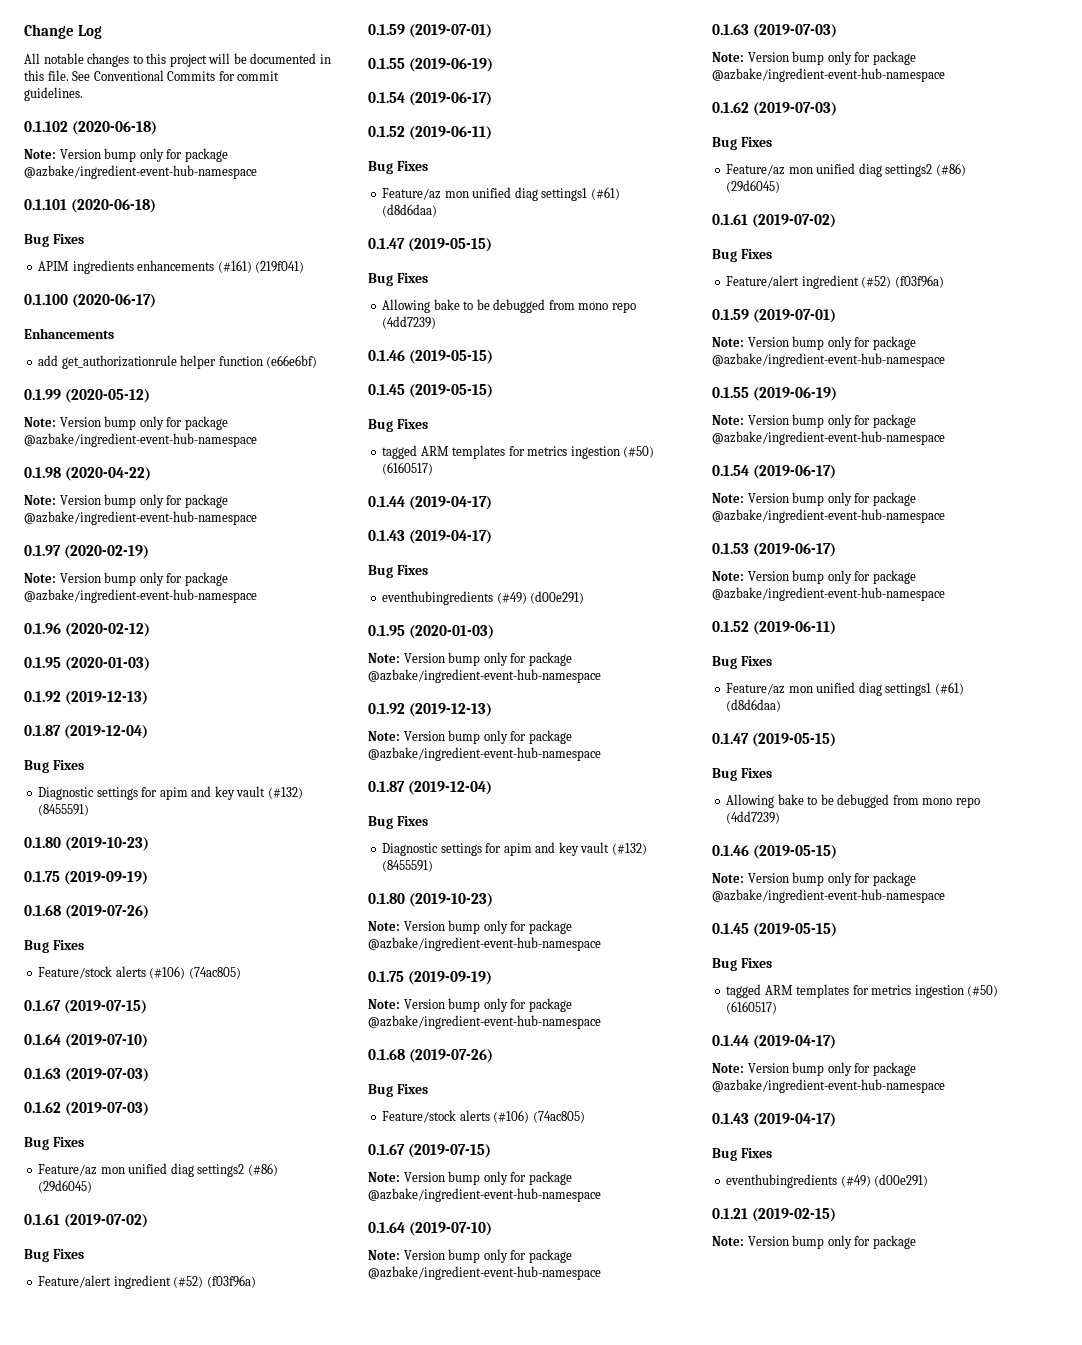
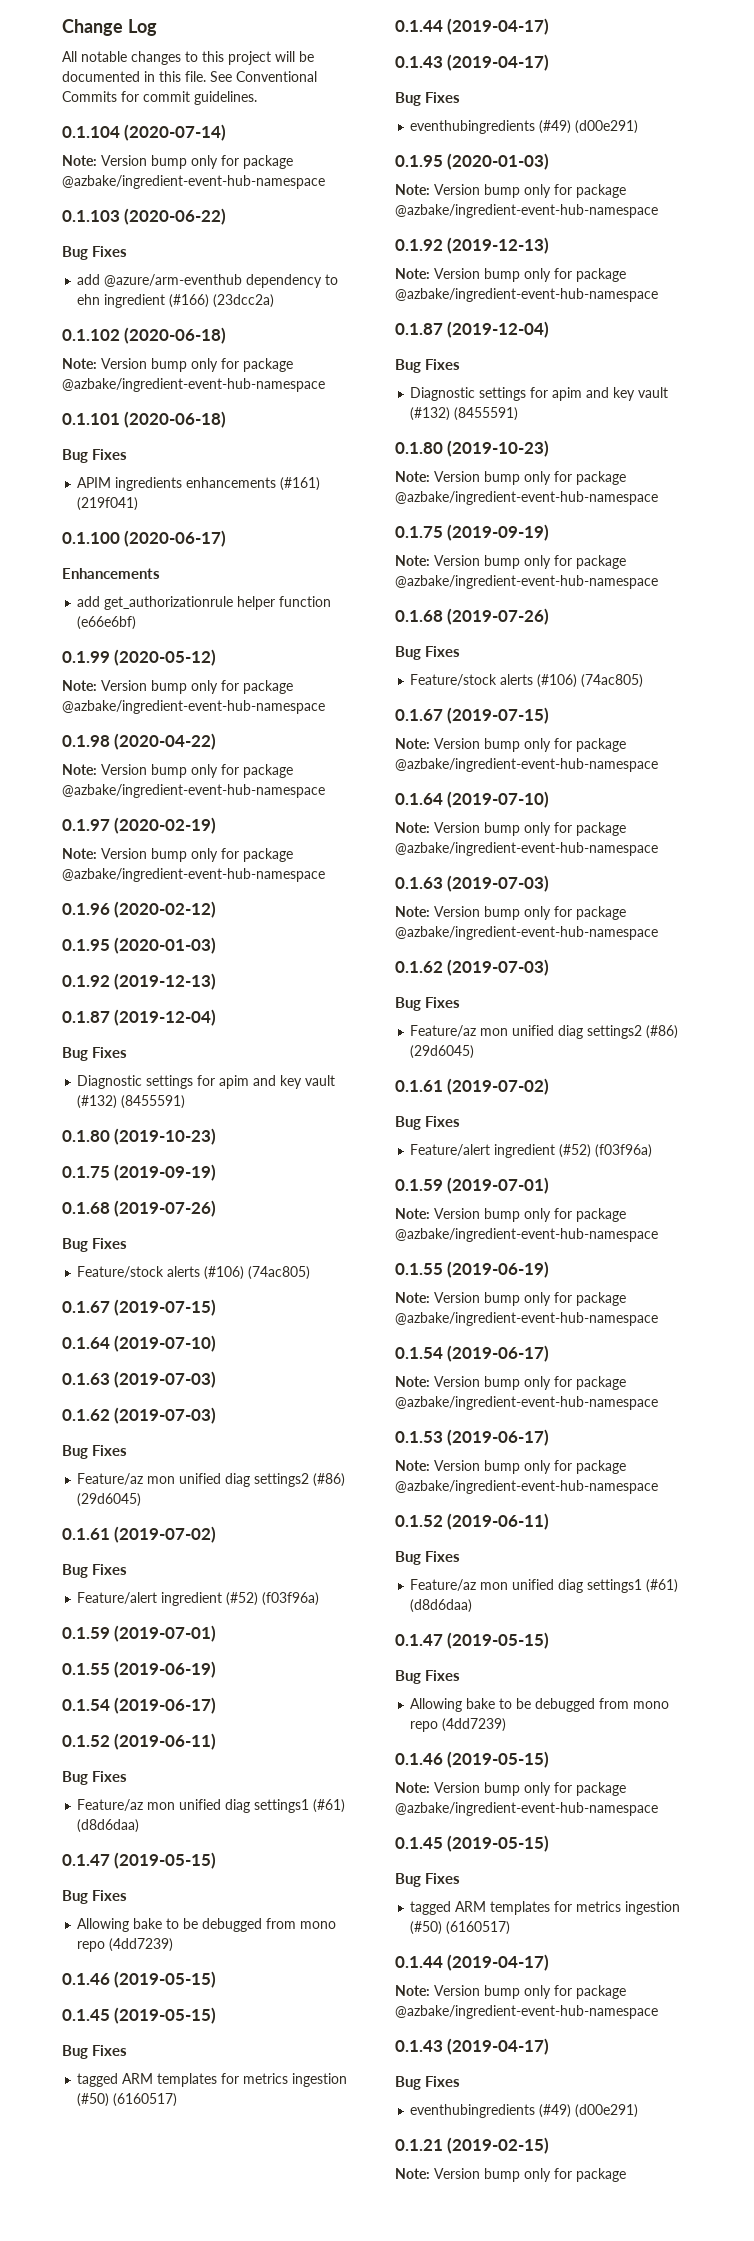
+ 0.1.104 (2020-07-14)
+ Note: Version bump only for package @azbake/ingredient-event-hub-namespace
+ 0.1.103 (2020-06-22)
+ Bug Fixes
+ add @azure/arm-eventhub dependency to ehn ingredient (#166) (23dcc2a)

